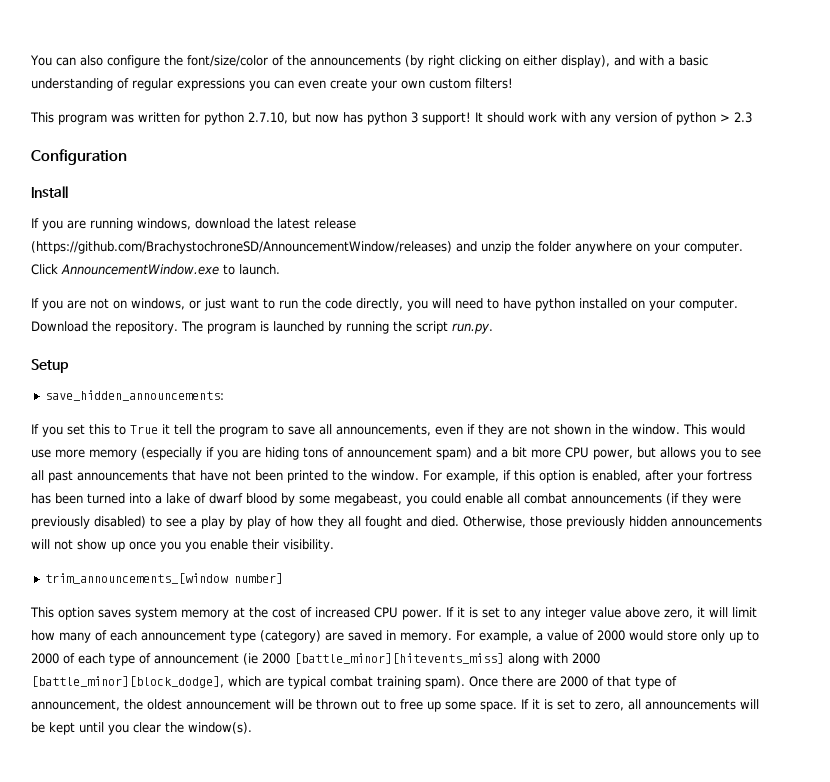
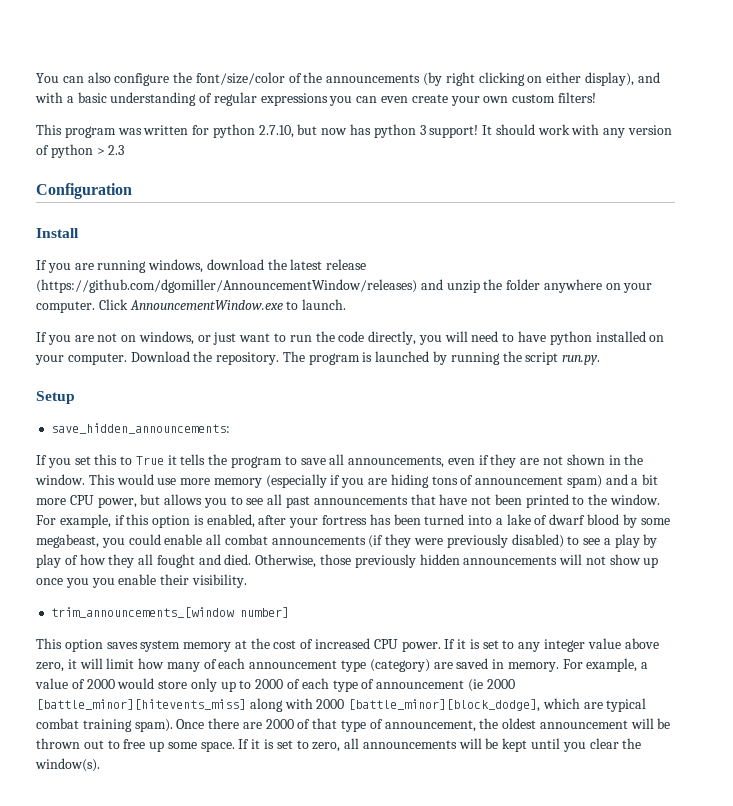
- If you are running windows, download the latest release (https://github.com/BrachystochroneSD/AnnouncementWindow/releases) and unzip the folder anywhere on your computer.
+ If you are running windows, download the latest release (https://github.com/dgomiller/AnnouncementWindow/releases) and unzip the folder anywhere on your computer.
- If you set this to True it tell the program to save all announcements, even if they are not shown in the window.
+ If you set this to True it tells the program to save all announcements, even if they are not shown in the window.

